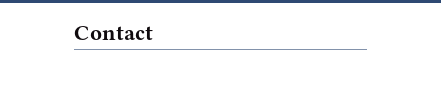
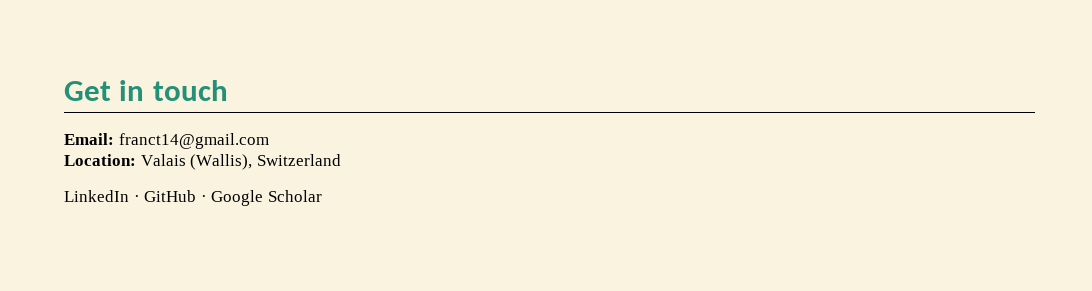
- Contact
+ Get in touch
+ Email: franct14@gmail.com
+ Location: Valais (Wallis), Switzerland
+ LinkedIn · GitHub · Google Scholar

